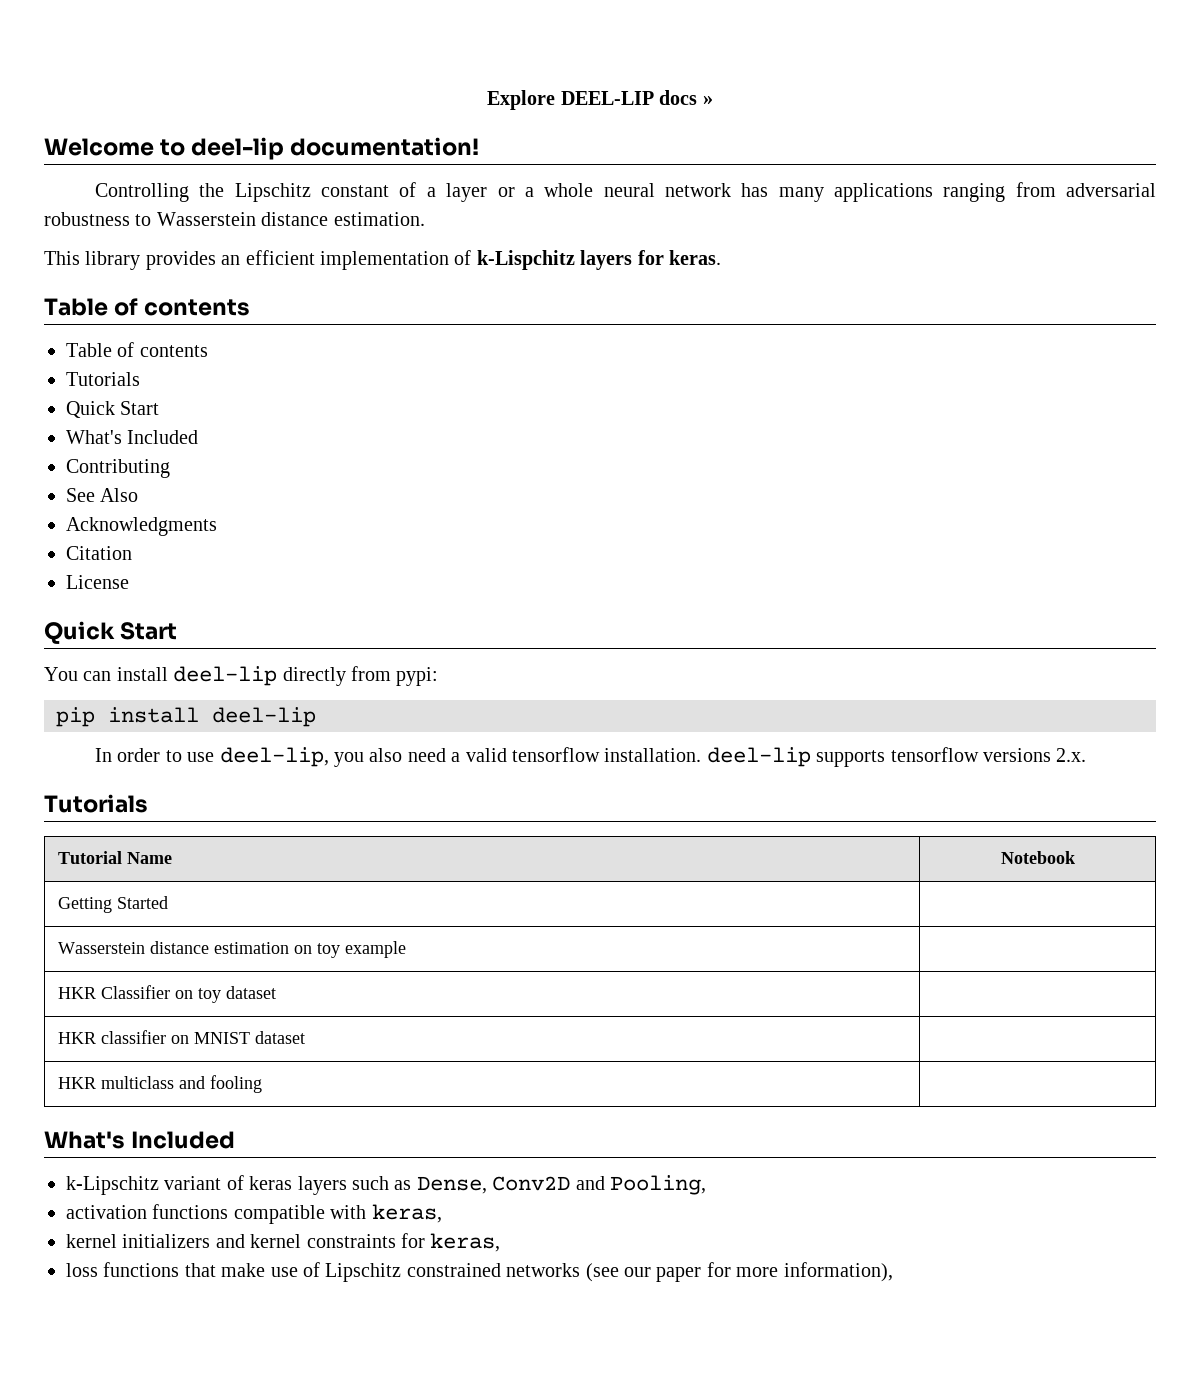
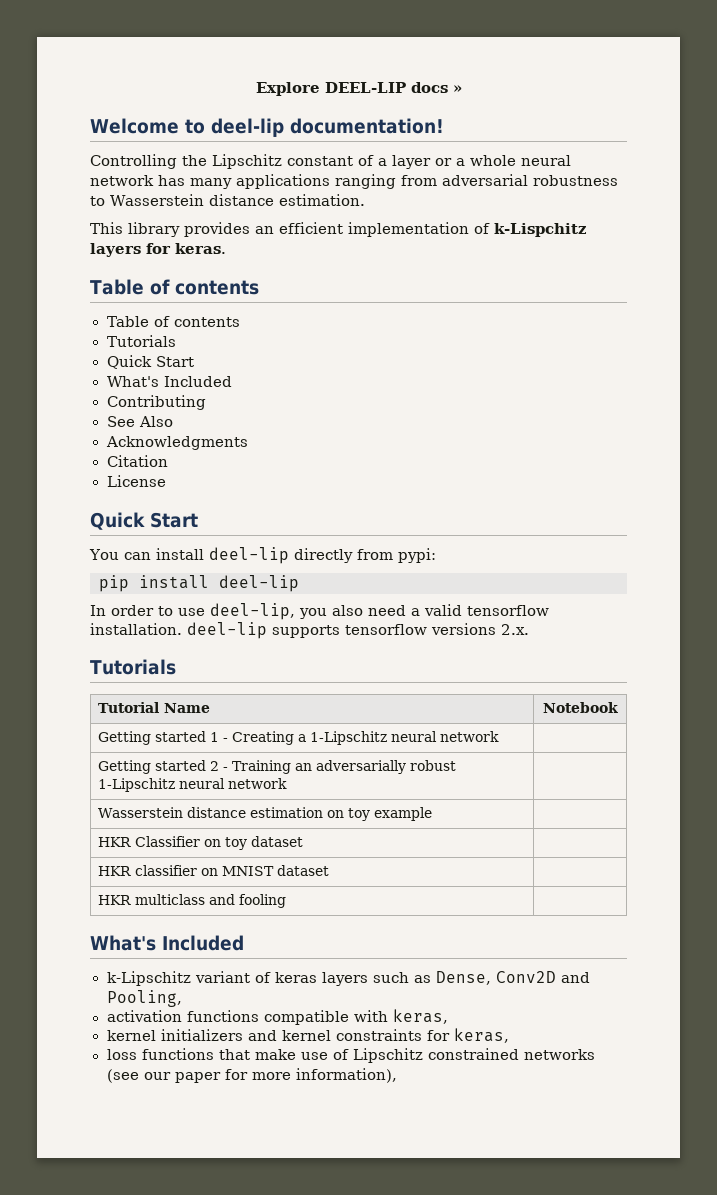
- Getting Started |
+ Getting started 1 - Creating a 1-Lipschitz neural network |
+ Getting started 2 - Training an adversarially robust 1-Lipschitz neural network |

